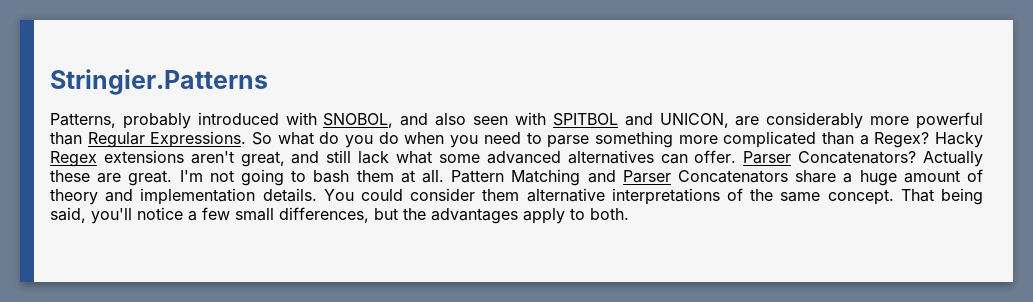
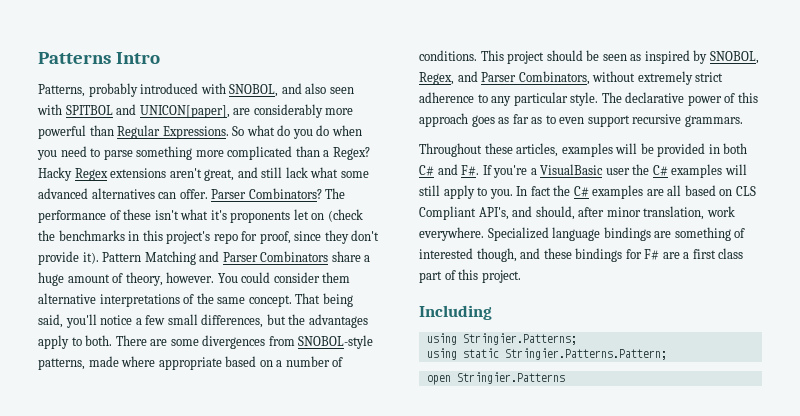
- Stringier.Patterns
+ Patterns Intro
- Patterns, probably introduced with SNOBOL, and also seen with SPITBOL and UNICON, are considerably more powerful than Regular Expressions.
+ Patterns, probably introduced with SNOBOL, and also seen with SPITBOL and UNICON[paper], are considerably more powerful than Regular Expressions.
- Parser Concatenators? Actually these are great. I'm not going to bash them at all.
+ Parser Combinators? The performance of these isn't what it's proponents let on (check the benchmarks in this project's repo for proof, since they don't provide it).
- Pattern Matching and Parser Concatenators share a huge amount of theory and implementation details.
+ Pattern Matching and Parser Combinators share a huge amount of theory, however.
+ There are some divergences from SNOBOL-style patterns, made where appropriate based on a number of conditions. This project should be seen as inspired by SNOBOL, Regex, and Parser Combinators, without extremely strict adherence to any particular style. The declarative power of this approach goes as far as to even support recursive grammars.
+ Throughout these articles, examples will be provided in both C# and F#. If you're a VisualBasic user the C# examples will still apply to you. In fact the C# examples are all based on CLS Compliant API's, and should, after minor translation, work everywhere. Specialized language bindings are something of interested though, and these bindings for F# are a first class part of this project.
+ Including
+ using Stringier.Patterns;
+ using static Stringier.Patterns.Pattern;
+ open Stringier.Patterns

